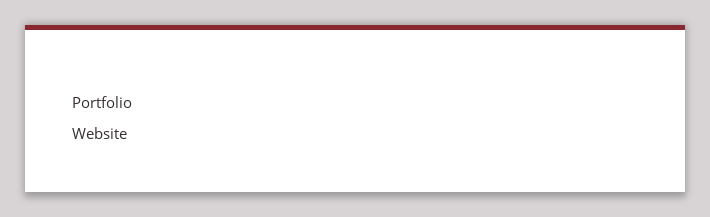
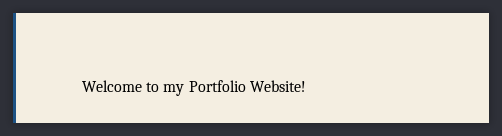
- Portfolio
- Website
+ Welcome to my Portfolio Website!

